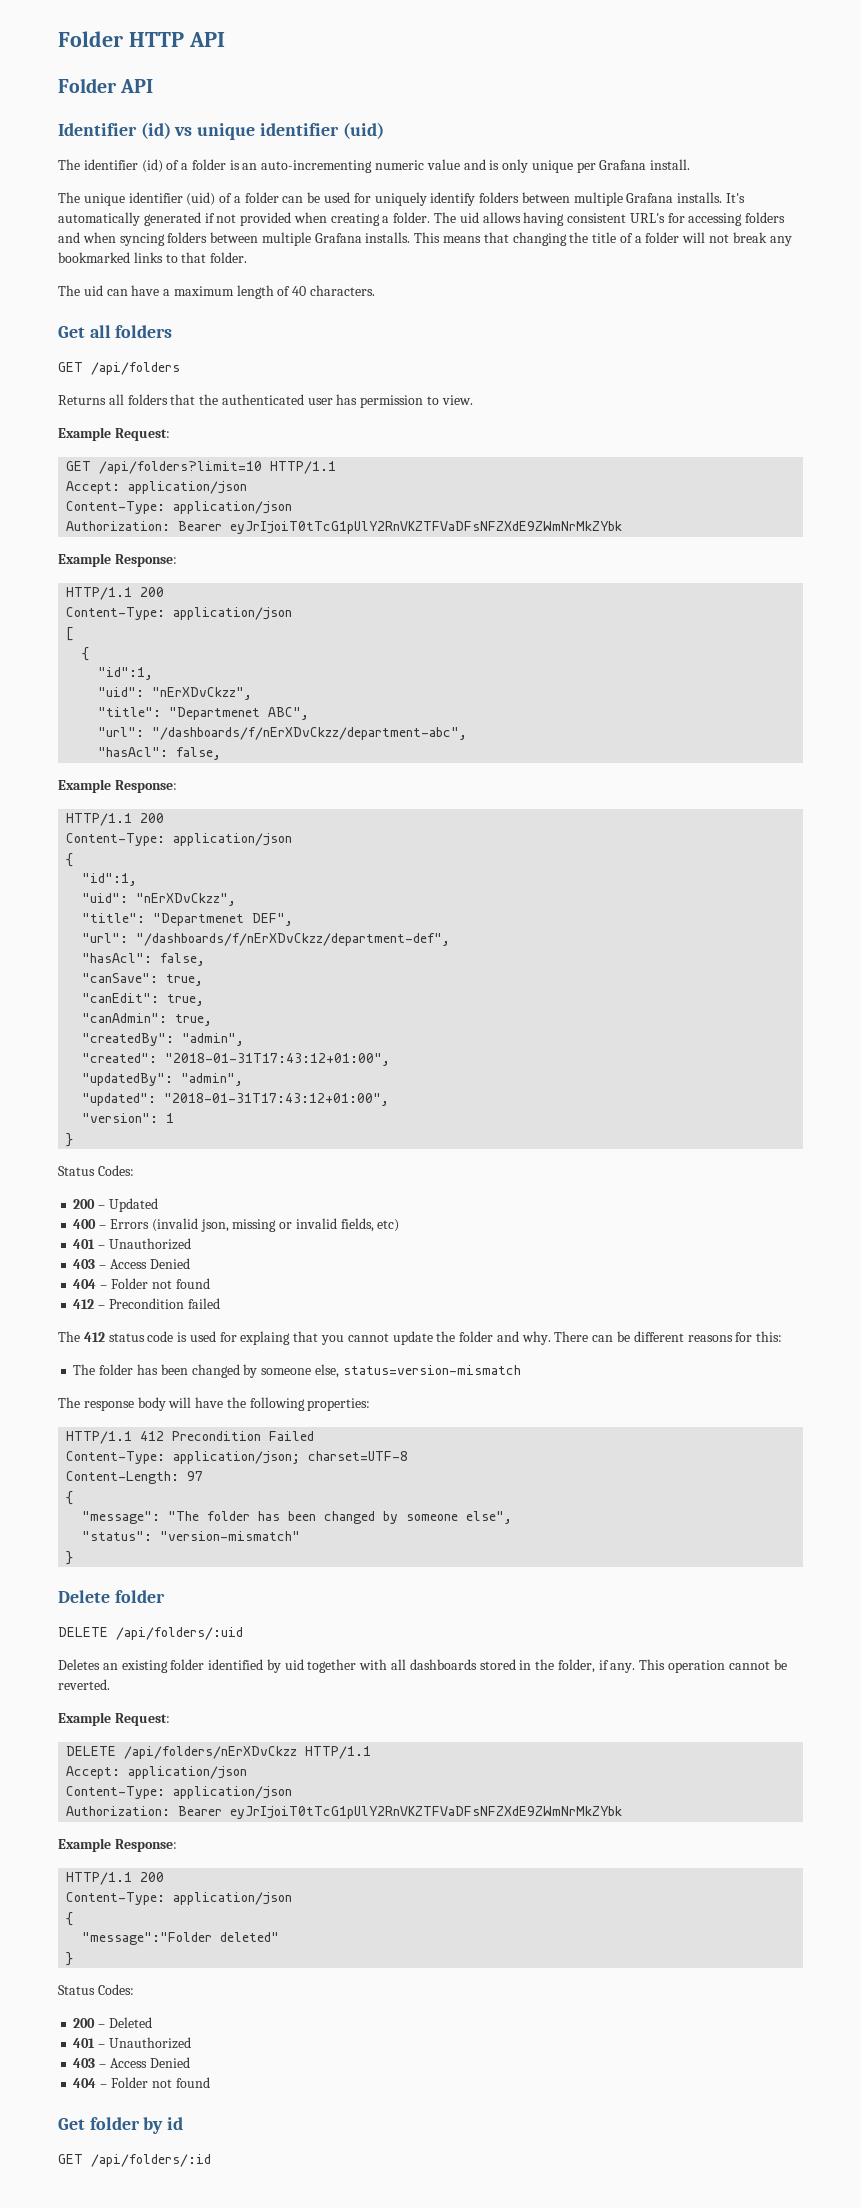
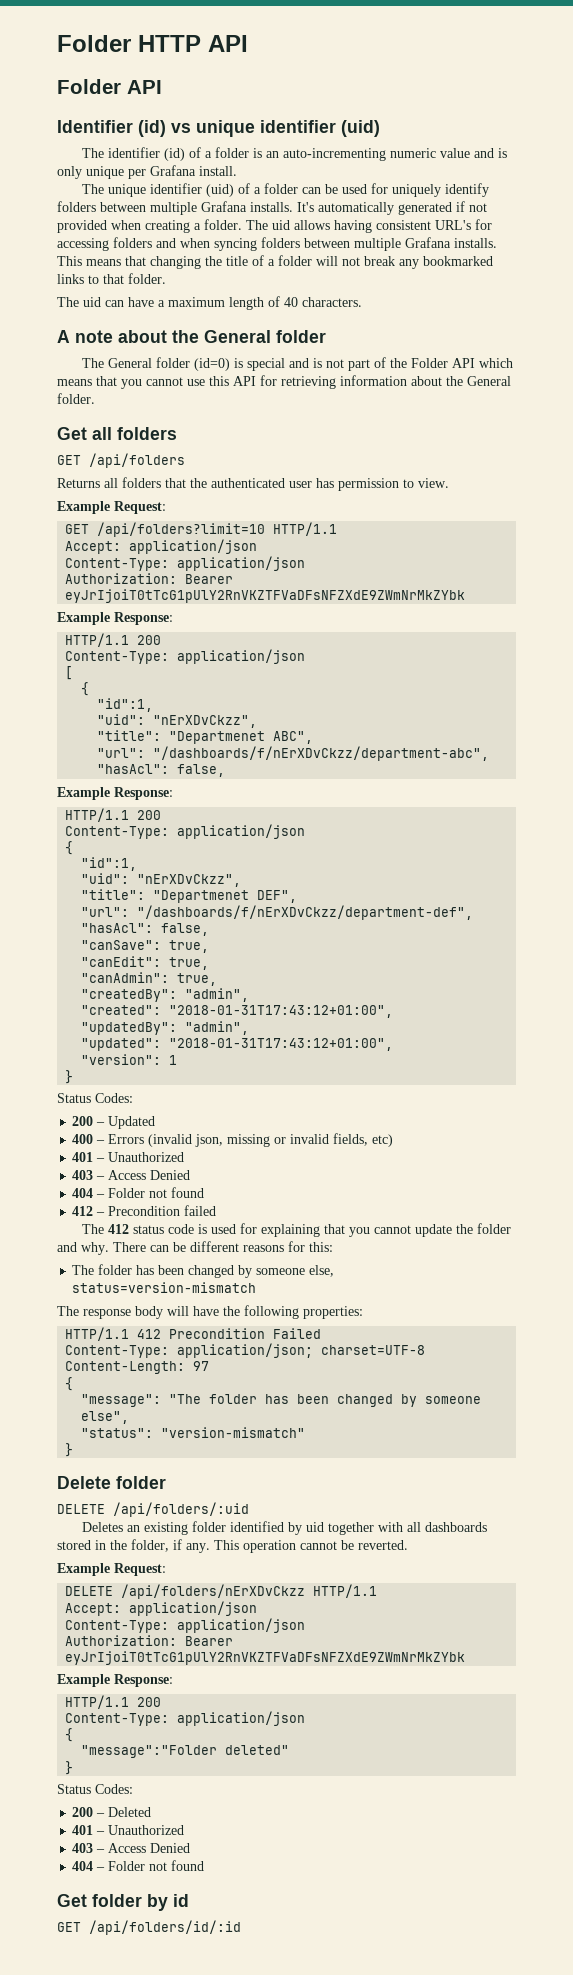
+ A note about the General folder
+ The General folder (id=0) is special and is not part of the Folder API which means that you cannot use this API for retrieving information about the General folder.
- The 412 status code is used for explaing that you cannot update the folder and why.
+ The 412 status code is used for explaining that you cannot update the folder and why.
- GET /api/folders/:id
+ GET /api/folders/id/:id

